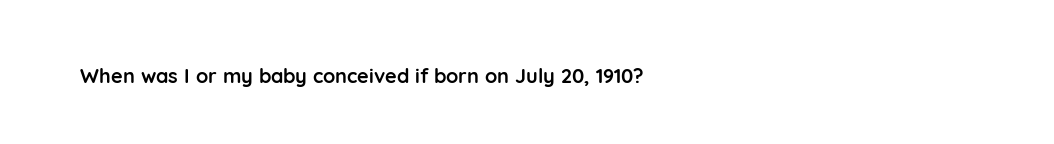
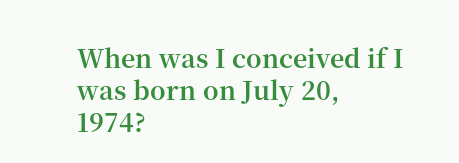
- When was I or my baby conceived if born on July 20, 1910?
+ When was I conceived if I was born on July 20, 1974?

